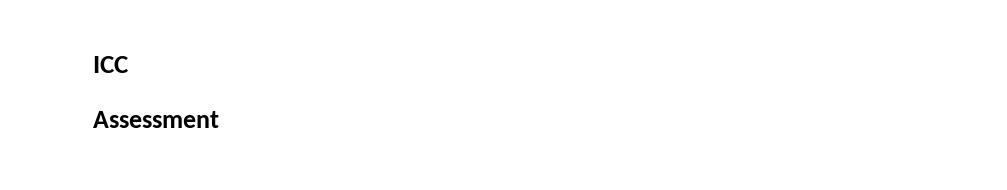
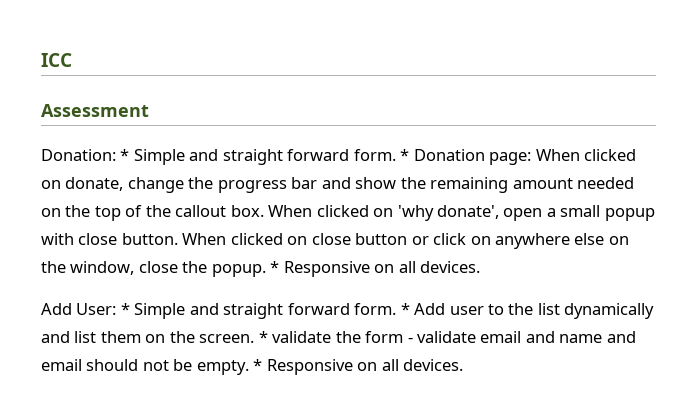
+ Donation: * Simple and straight forward form. * Donation page: When clicked on donate, change the progress bar and show the remaining amount needed on the top of the callout box. When clicked on 'why donate', open a small popup with close button. When clicked on close button or click on anywhere else on the window, close the popup. * Responsive on all devices.
+ Add User: * Simple and straight forward form. * Add user to the list dynamically and list them on the screen. * validate the form - validate email and name and email should not be empty. * Responsive on all devices.

